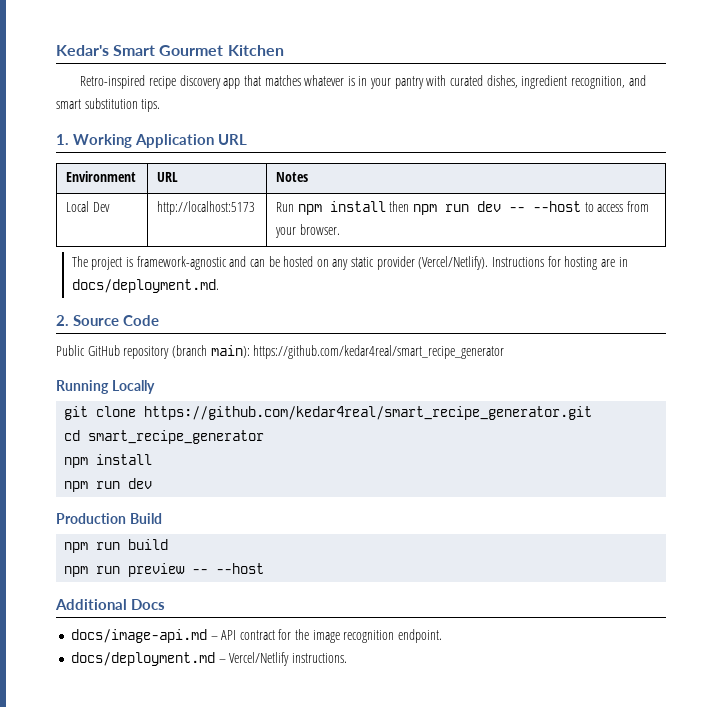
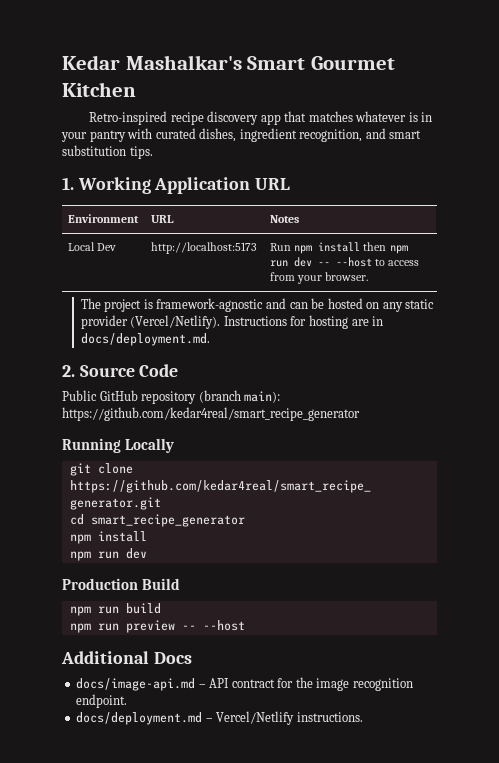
- Kedar's Smart Gourmet Kitchen
+ Kedar Mashalkar's Smart Gourmet Kitchen

